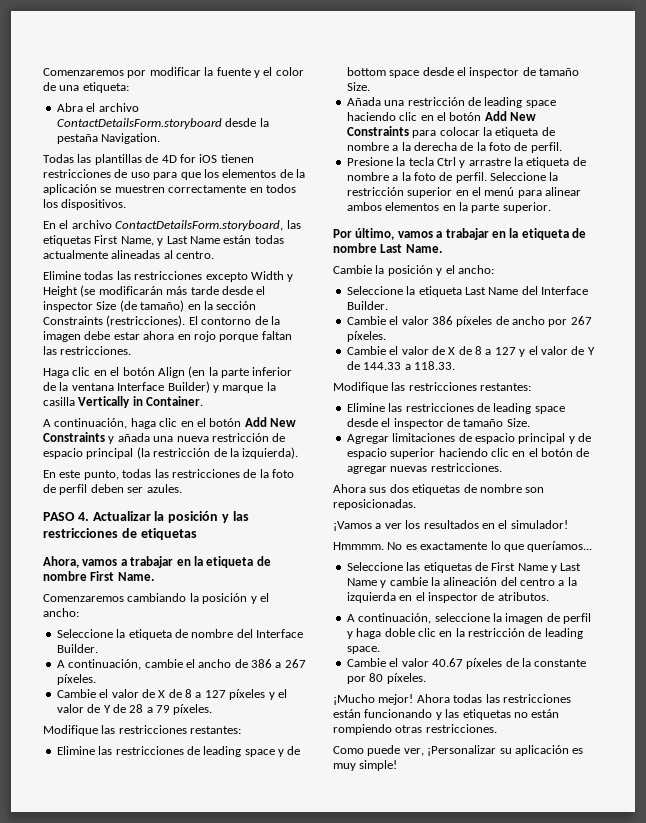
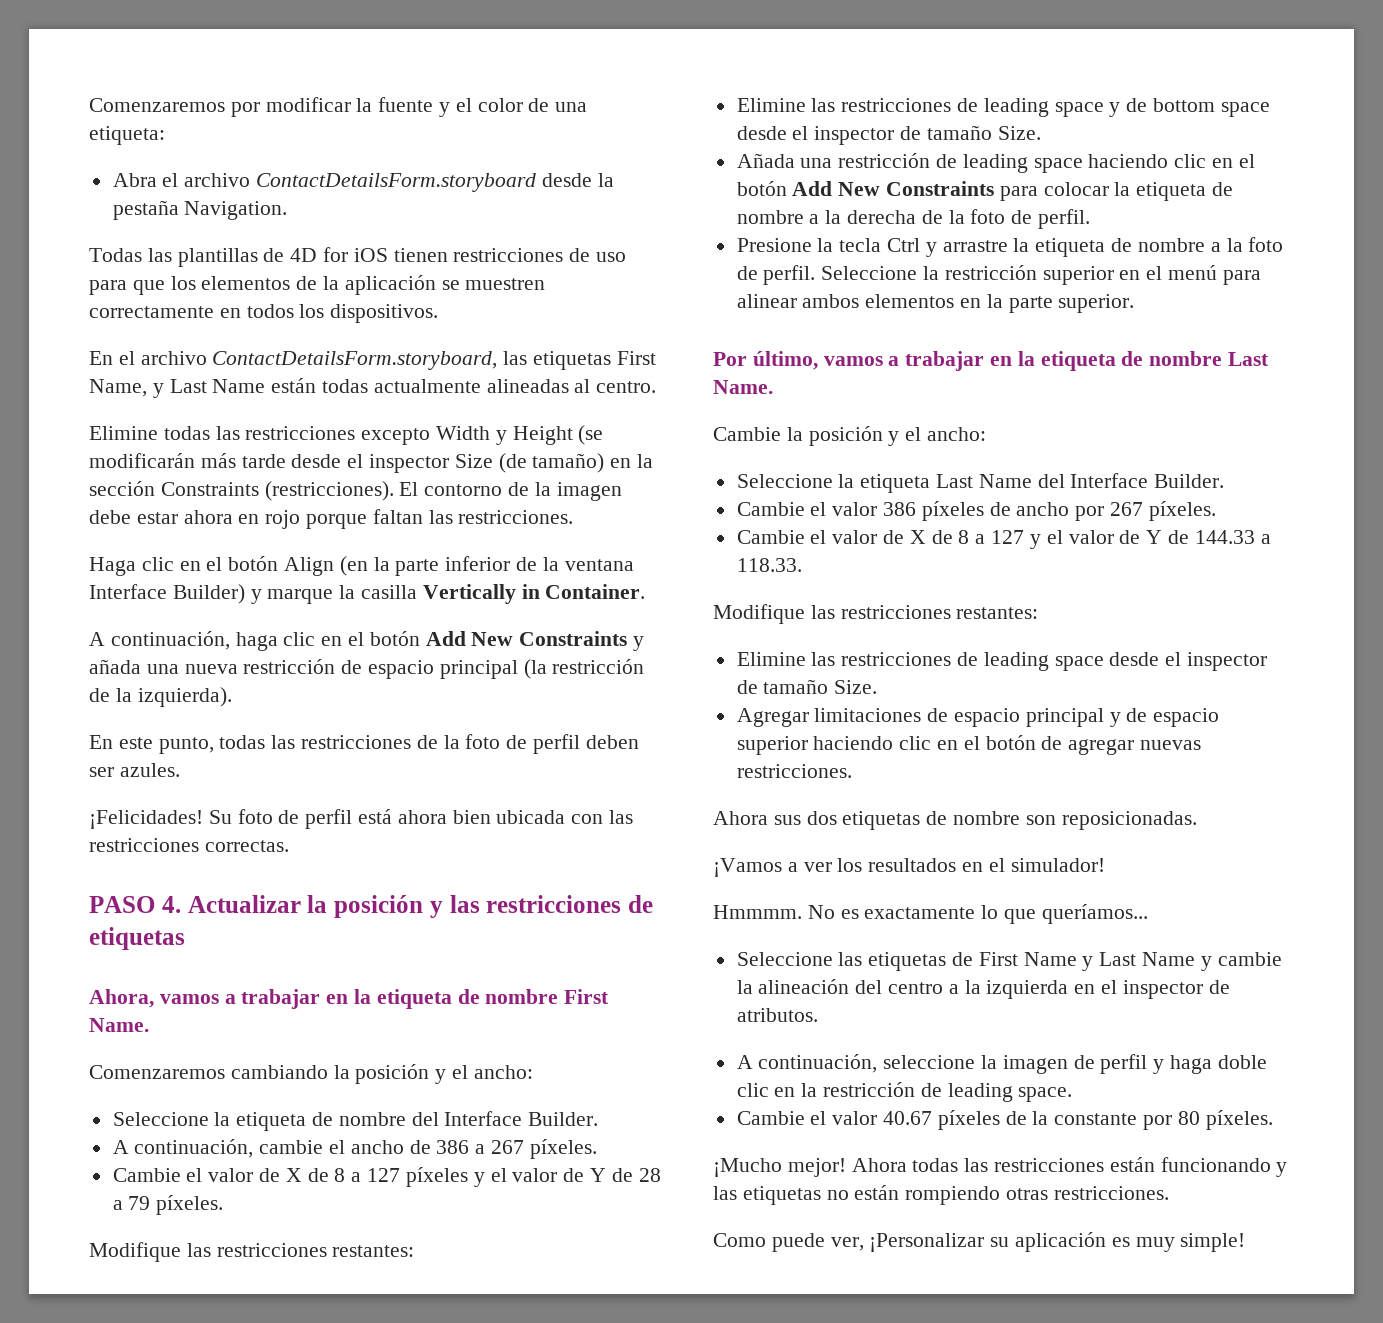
+ ¡Felicidades! Su foto de perfil está ahora bien ubicada con las restricciones correctas.

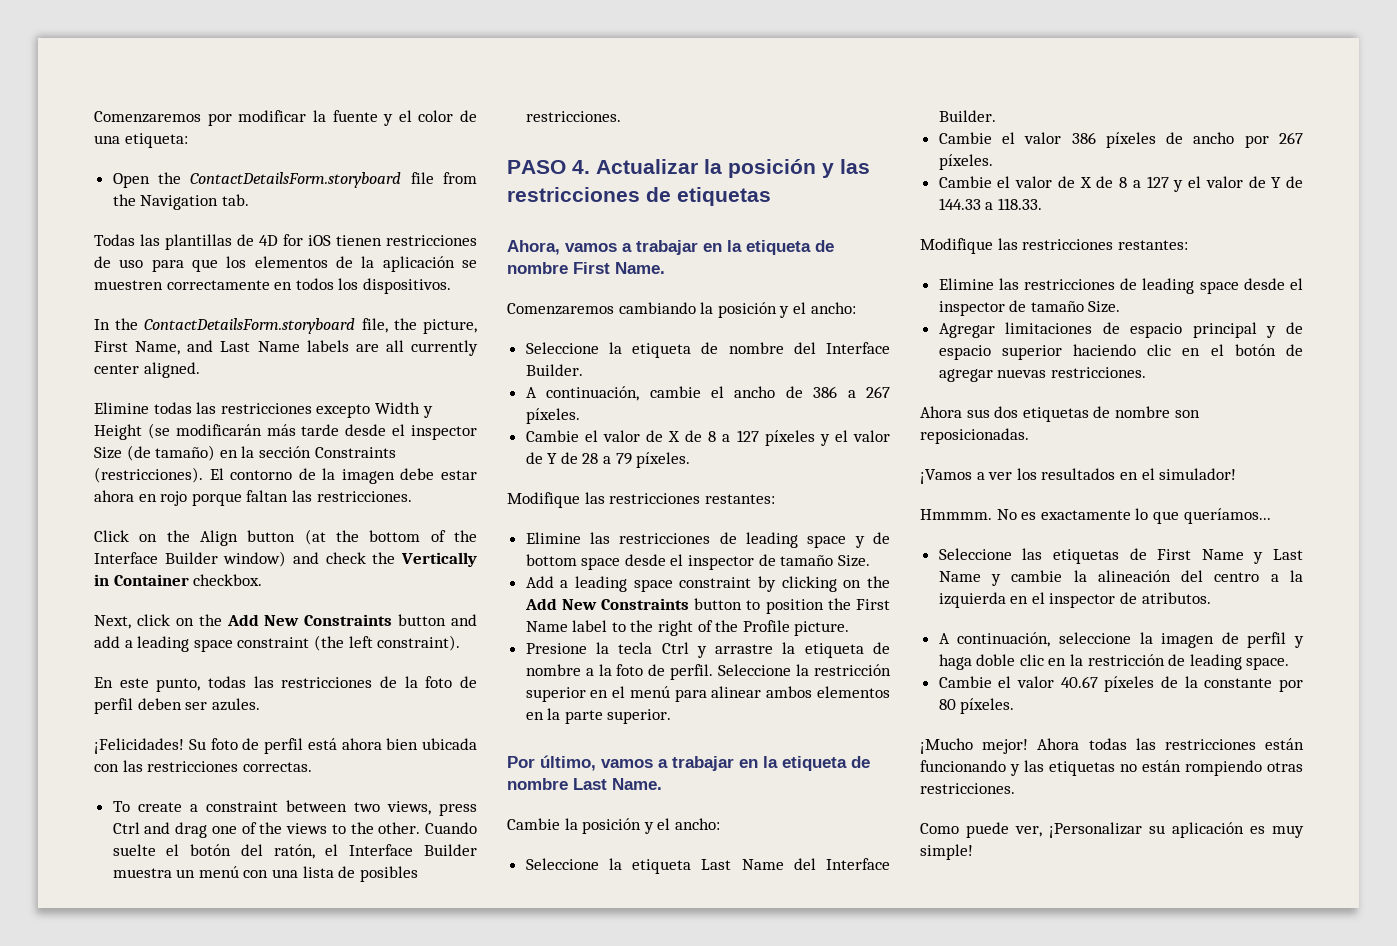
- Abra el archivo ContactDetailsForm.storyboard desde la pestaña Navigation.
+ Open the ContactDetailsForm.storyboard file from the Navigation tab.
- En el archivo ContactDetailsForm.storyboard, las etiquetas First Name, y Last Name están todas actualmente alineadas al centro.
+ In the ContactDetailsForm.storyboard file, the picture, First Name, and Last Name labels are all currently center aligned.
- Haga clic en el botón Align (en la parte inferior de la ventana Interface Builder) y marque la casilla Vertically in Container.
- A continuación, haga clic en el botón Add New Constraints y añada una nueva restricción de espacio principal (la restricción de la izquierda).
+ Click on the Align button (at the bottom of the Interface Builder window) and check the Vertically in Container checkbox.
+ Next, click on the Add New Constraints button and add a leading space constraint (the left constraint).
+ To create a constraint between two views, press Ctrl and drag one of the views to the other. Cuando suelte el botón del ratón, el Interface Builder muestra un menú con una lista de posibles restricciones.
- Añada una restricción de leading space haciendo clic en el botón Add New Constraints para colocar la etiqueta de nombre a la derecha de la foto de perfil.
+ Add a leading space constraint by clicking on the Add New Constraints button to position the First Name label to the right of the Profile picture.

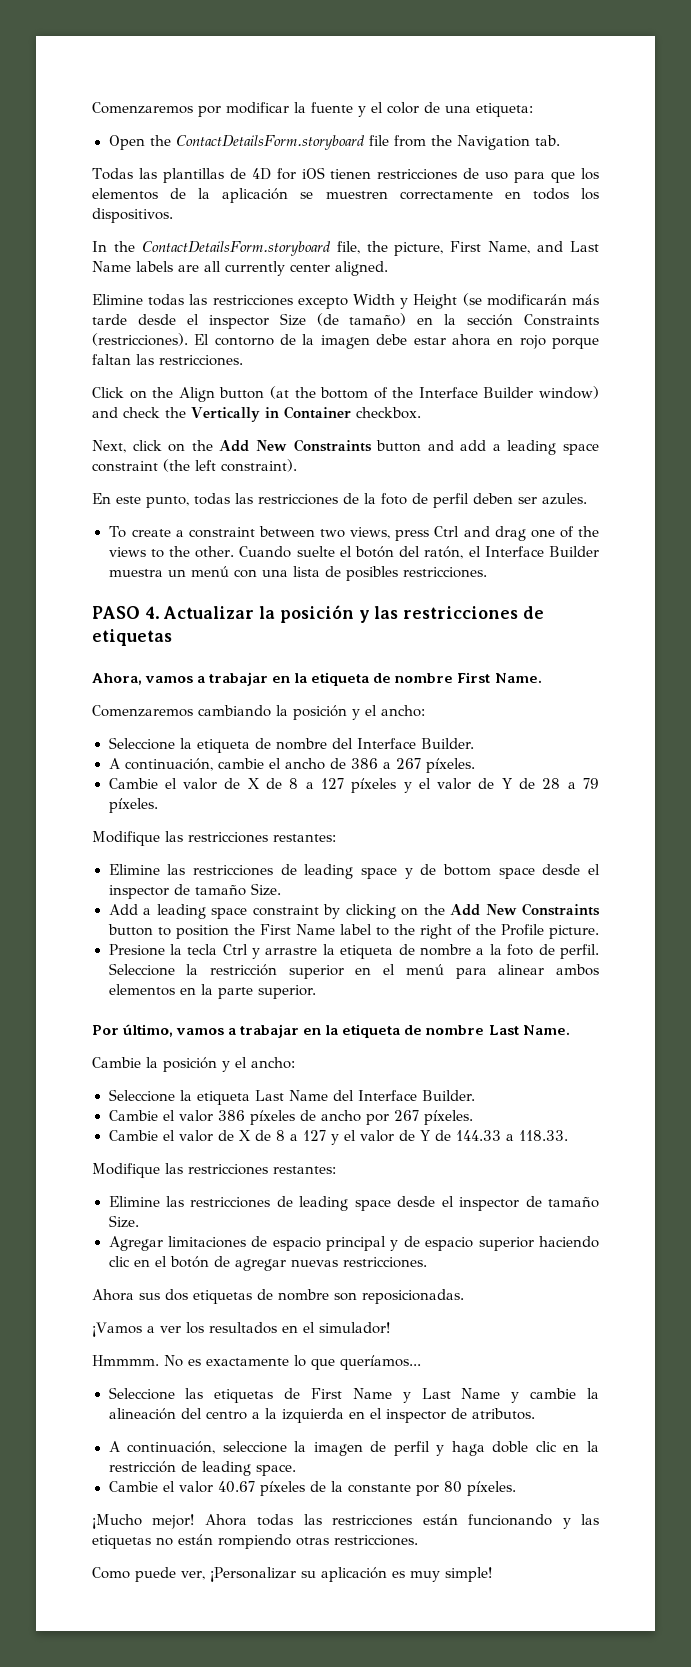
- ¡Felicidades! Su foto de perfil está ahora bien ubicada con las restricciones correctas.

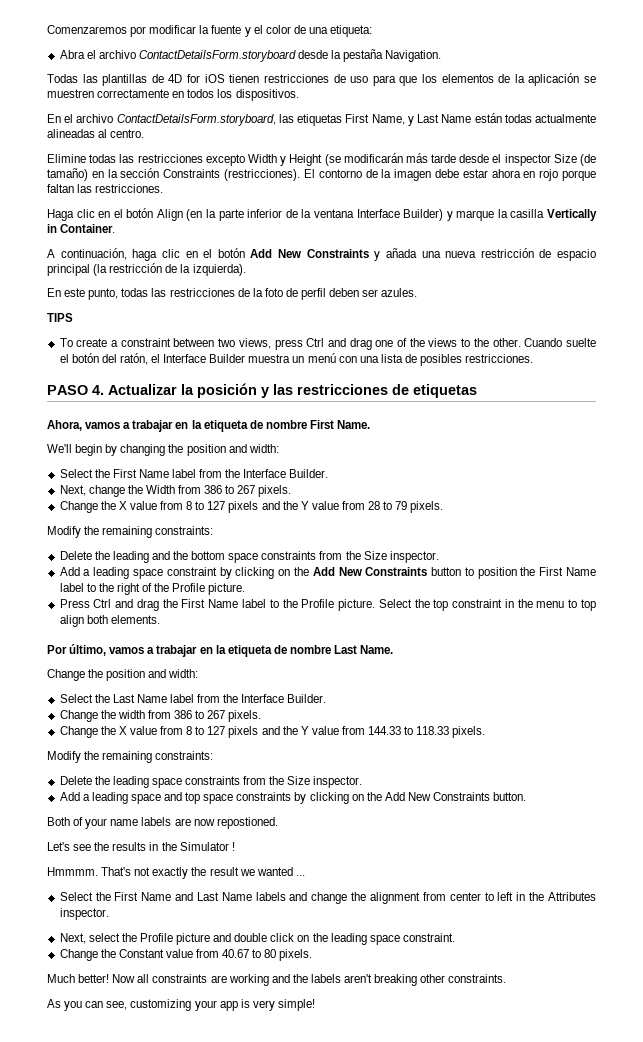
- Open the ContactDetailsForm.storyboard file from the Navigation tab.
+ Abra el archivo ContactDetailsForm.storyboard desde la pestaña Navigation.
- In the ContactDetailsForm.storyboard file, the picture, First Name, and Last Name labels are all currently center aligned.
+ En el archivo ContactDetailsForm.storyboard, las etiquetas First Name, y Last Name están todas actualmente alineadas al centro.
- Click on the Align button (at the bottom of the Interface Builder window) and check the Vertically in Container checkbox.
- Next, click on the Add New Constraints button and add a leading space constraint (the left constraint).
+ Haga clic en el botón Align (en la parte inferior de la ventana Interface Builder) y marque la casilla Vertically in Container.
+ A continuación, haga clic en el botón Add New Constraints y añada una nueva restricción de espacio principal (la restricción de la izquierda).
+ TIPS
- Comenzaremos cambiando la posición y el ancho:
- Seleccione la etiqueta de nombre del Interface Builder.
- A continuación, cambie el ancho de 386 a 267 píxeles.
- Cambie el valor de X de 8 a 127 píxeles y el valor de Y de 28 a 79 píxeles.
- Modifique las restricciones restantes:
- Elimine las restricciones de leading space y de bottom space desde el inspector de tamaño Size.
+ We'll begin by changing the position and width:
+ Select the First Name label from the Interface Builder.
+ Next, change the Width from 386 to 267 pixels.
+ Change the X value from 8 to 127 pixels and the Y value from 28 to 79 pixels.
+ Modify the remaining constraints:
+ Delete the leading and the bottom space constraints from the Size inspector.
- Presione la tecla Ctrl y arrastre la etiqueta de nombre a la foto de perfil. Seleccione la restricción superior en el menú para alinear ambos elementos en la parte superior.
+ Press Ctrl and drag the First Name label to the Profile picture. Select the top constraint in the menu to top align both elements.
- Cambie la posición y el ancho:
- Seleccione la etiqueta Last Name del Interface Builder.
- Cambie el valor 386 píxeles de ancho por 267 píxeles.
- Cambie el valor de X de 8 a 127 y el valor de Y de 144.33 a 118.33.
- Modifique las restricciones restantes:
- Elimine las restricciones de leading space desde el inspector de tamaño Size.
- Agregar limitaciones de espacio principal y de espacio superior haciendo clic en el botón de agregar nuevas restricciones.
- Ahora sus dos etiquetas de nombre son reposicionadas.
- ¡Vamos a ver los resultados en el simulador!
- Hmmmm. No es exactamente lo que queríamos...
- Seleccione las etiquetas de First Name y Last Name y cambie la alineación del centro a la izquierda en el inspector de atributos.
- A continuación, seleccione la imagen de perfil y haga doble clic en la restricción de leading space.
- Cambie el valor 40.67 píxeles de la constante por 80 píxeles.
- ¡Mucho mejor! Ahora todas las restricciones están funcionando y las etiquetas no están rompiendo otras restricciones.
- Como puede ver, ¡Personalizar su aplicación es muy simple!
+ Change the position and width:
+ Select the Last Name label from the Interface Builder.
+ Change the width from 386 to 267 pixels.
+ Change the X value from 8 to 127 pixels and the Y value from 144.33 to 118.33 pixels.
+ Modify the remaining constraints:
+ Delete the leading space constraints from the Size inspector.
+ Add a leading space and top space constraints by clicking on the Add New Constraints button.
+ Both of your name labels are now repostioned.
+ Let's see the results in the Simulator !
+ Hmmmm. That's not exactly the result we wanted ...
+ Select the First Name and Last Name labels and change the alignment from center to left in the Attributes inspector.
+ Next, select the Profile picture and double click on the leading space constraint.
+ Change the Constant value from 40.67 to 80 pixels.
+ Much better! Now all constraints are working and the labels aren't breaking other constraints.
+ As you can see, customizing your app is very simple!

